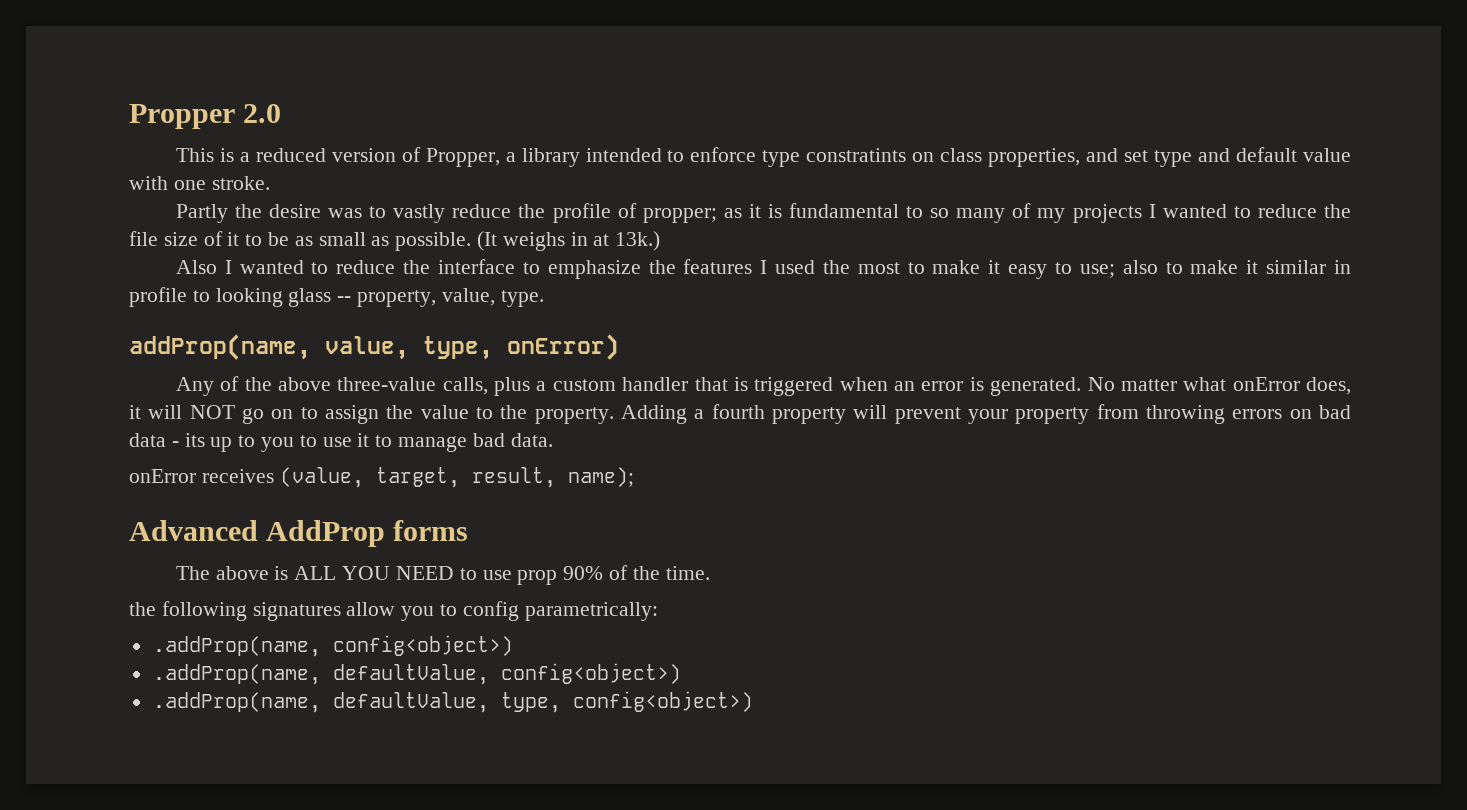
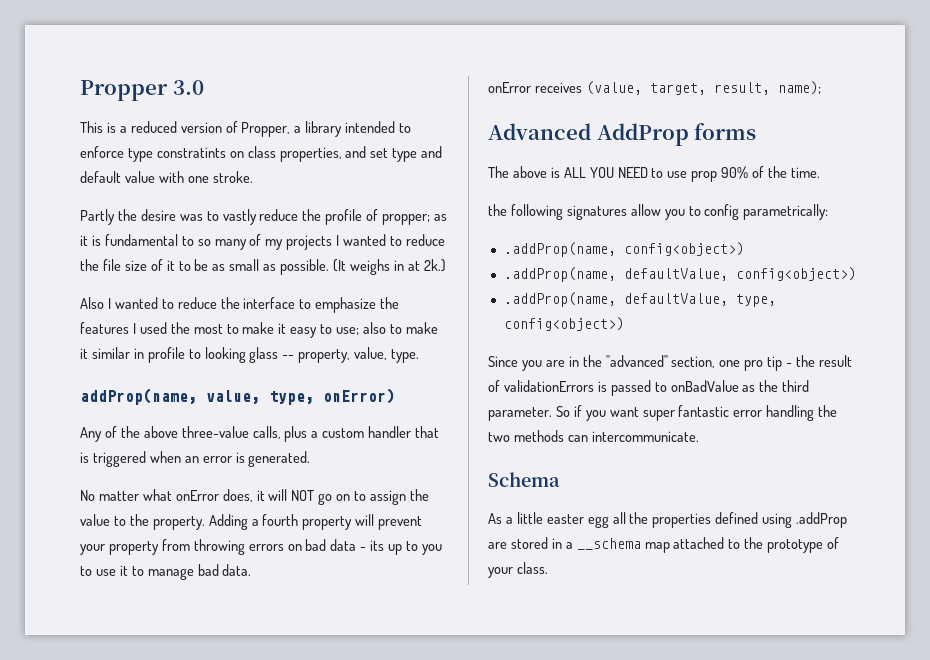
- Propper 2.0
+ Propper 3.0
- (It weighs in at 13k.)
+ (It weighs in at 2k.)
- Any of the above three-value calls, plus a custom handler that is triggered when an error is generated. No matter what onError does, it will NOT go on to assign the value to the property.
+ Any of the above three-value calls, plus a custom handler that is triggered when an error is generated.
+ No matter what onError does, it will NOT go on to assign the value to the property.
+ Since you are in the "advanced" section, one pro tip - the result of validationErrors is passed to onBadValue as the third parameter. So if you want super fantastic error handling the two methods can intercommunicate.
+ Schema
+ As a little easter egg all the properties defined using .addProp are stored in a __schema map attached to the prototype of your class.

